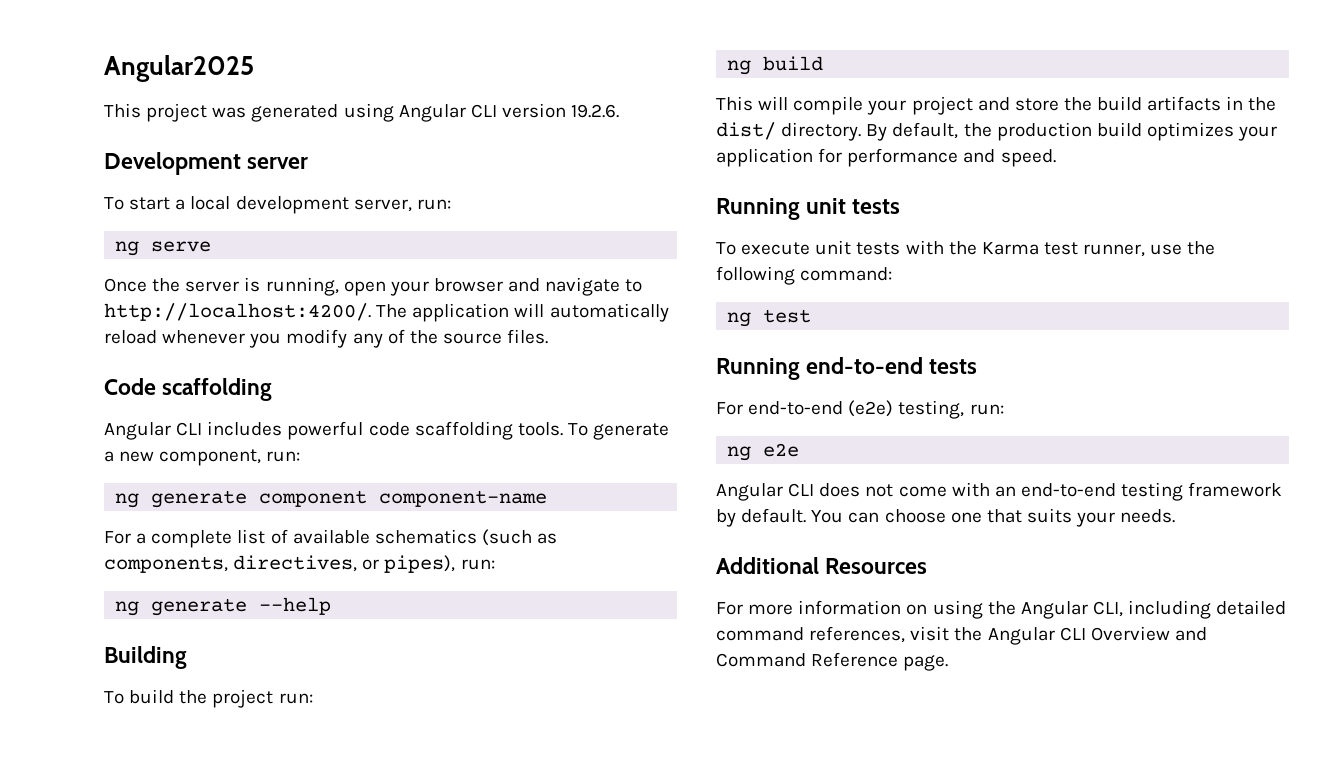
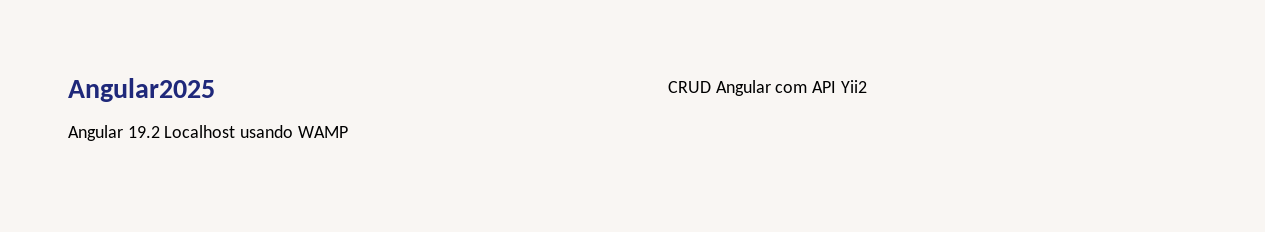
- This project was generated using Angular CLI version 19.2.6.
- Development server
- To start a local development server, run:
- ng serve
- Once the server is running, open your browser and navigate to http://localhost:4200/. The application will automatically reload whenever you modify any of the source files.
- Code scaffolding
- Angular CLI includes powerful code scaffolding tools. To generate a new component, run:
- ng generate component component-name
- For a complete list of available schematics (such as components, directives, or pipes), run:
- ng generate --help
- Building
- To build the project run:
- ng build
- This will compile your project and store the build artifacts in the dist/ directory. By default, the production build optimizes your application for performance and speed.
- Running unit tests
- To execute unit tests with the Karma test runner, use the following command:
- ng test
- Running end-to-end tests
- For end-to-end (e2e) testing, run:
- ng e2e
- Angular CLI does not come with an end-to-end testing framework by default. You can choose one that suits your needs.
- Additional Resources
- For more information on using the Angular CLI, including detailed command references, visit the Angular CLI Overview and Command Reference page.
+ Angular 19.2 Localhost usando WAMP
+ CRUD Angular com API Yii2

